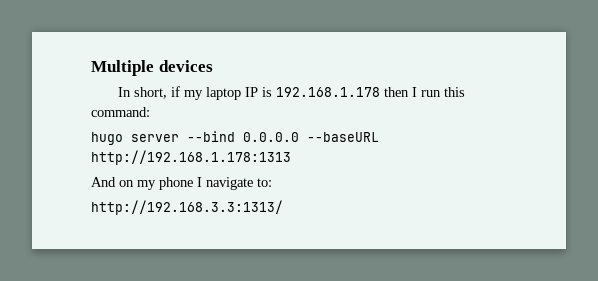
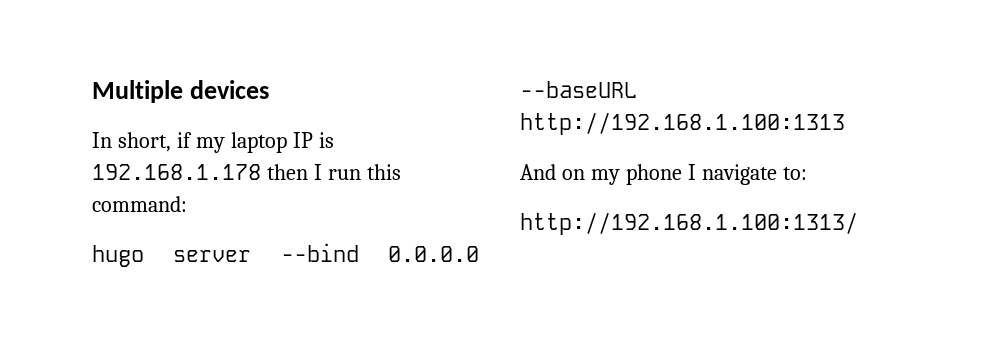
- hugo server --bind 0.0.0.0 --baseURL http://192.168.1.178:1313
+ hugo server --bind 0.0.0.0 --baseURL http://192.168.1.100:1313
- http://192.168.3.3:1313/
+ http://192.168.1.100:1313/

